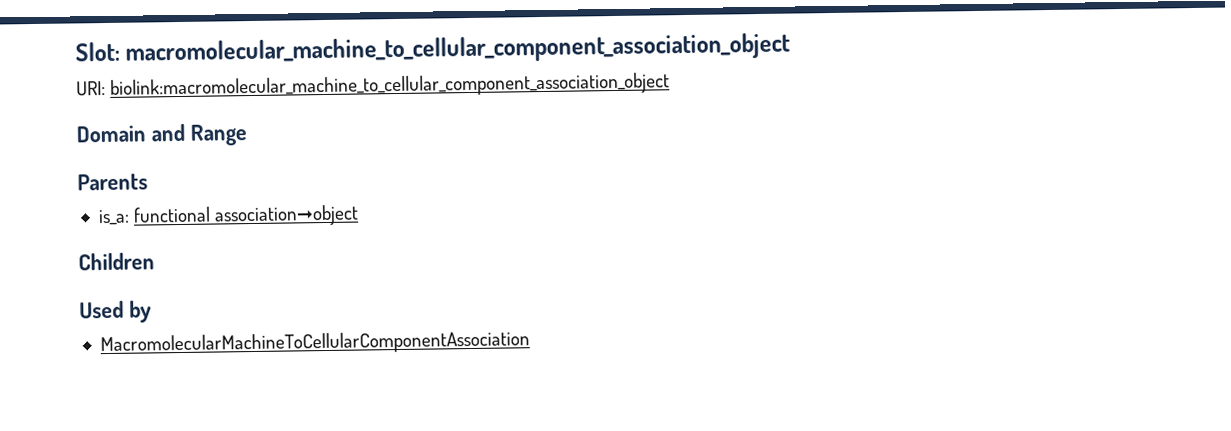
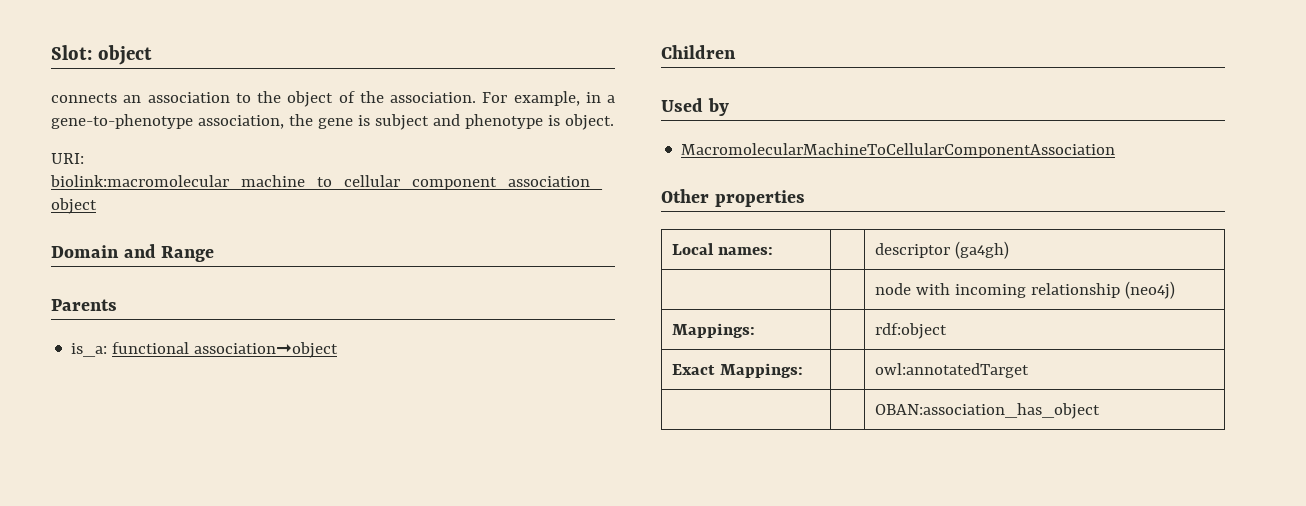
- Slot: macromolecular_machine_to_cellular_component_association_object
+ Slot: object
+ connects an association to the object of the association. For example, in a gene-to-phenotype association, the gene is subject and phenotype is object.
+ Other properties
+ Local names: | | descriptor (ga4gh)
+ | | node with incoming relationship (neo4j)
+ Mappings: | | rdf:object
+ Exact Mappings: | | owl:annotatedTarget
+ | | OBAN:association_has_object

